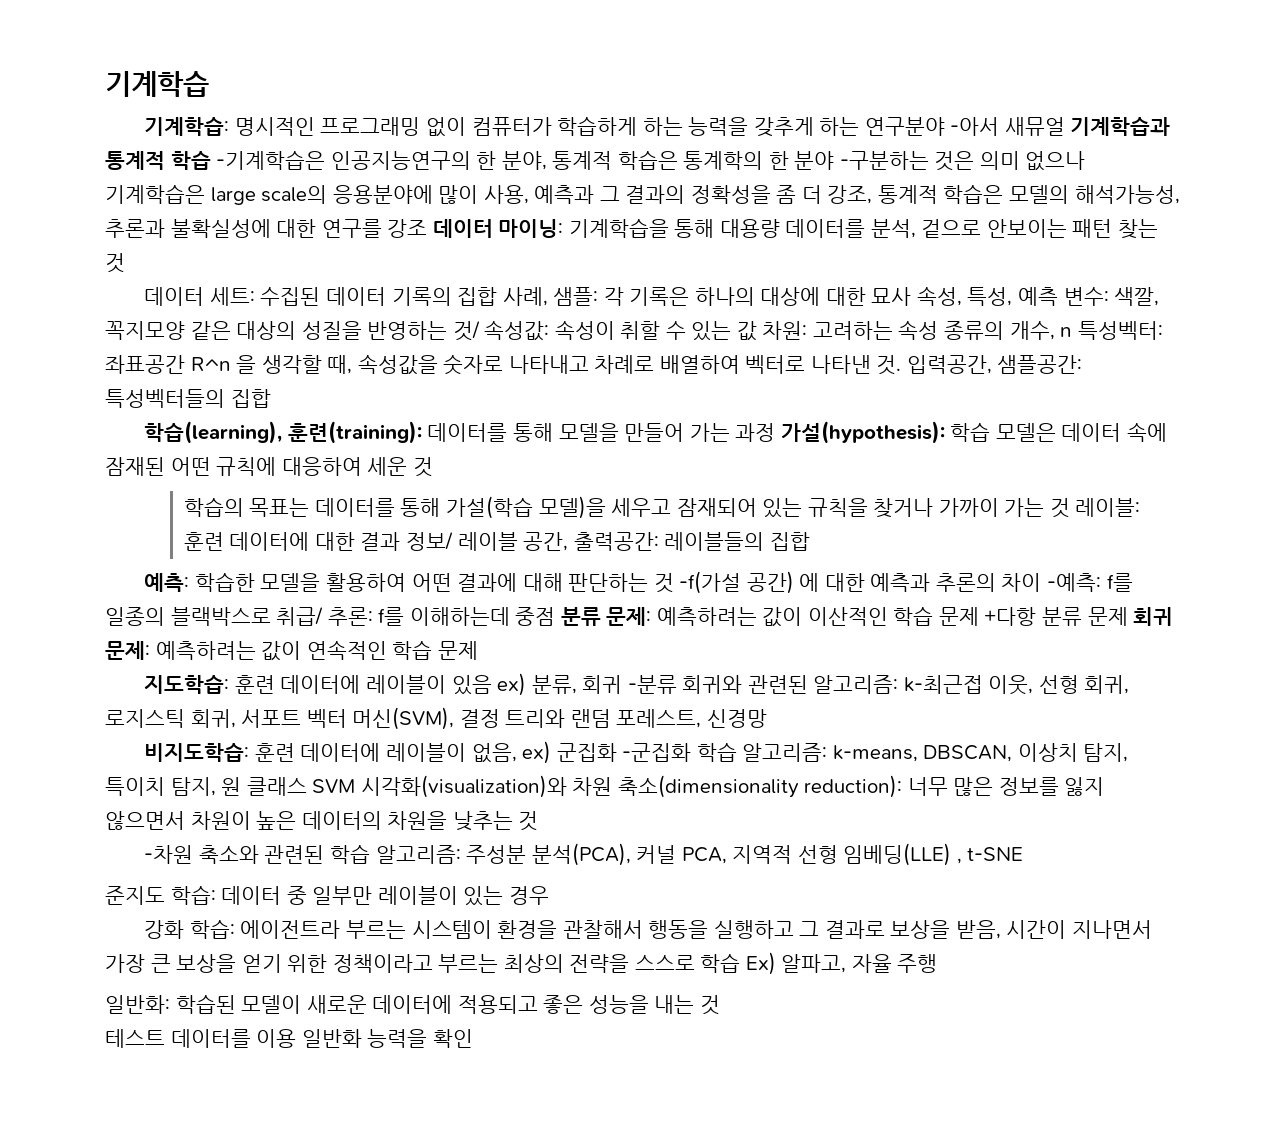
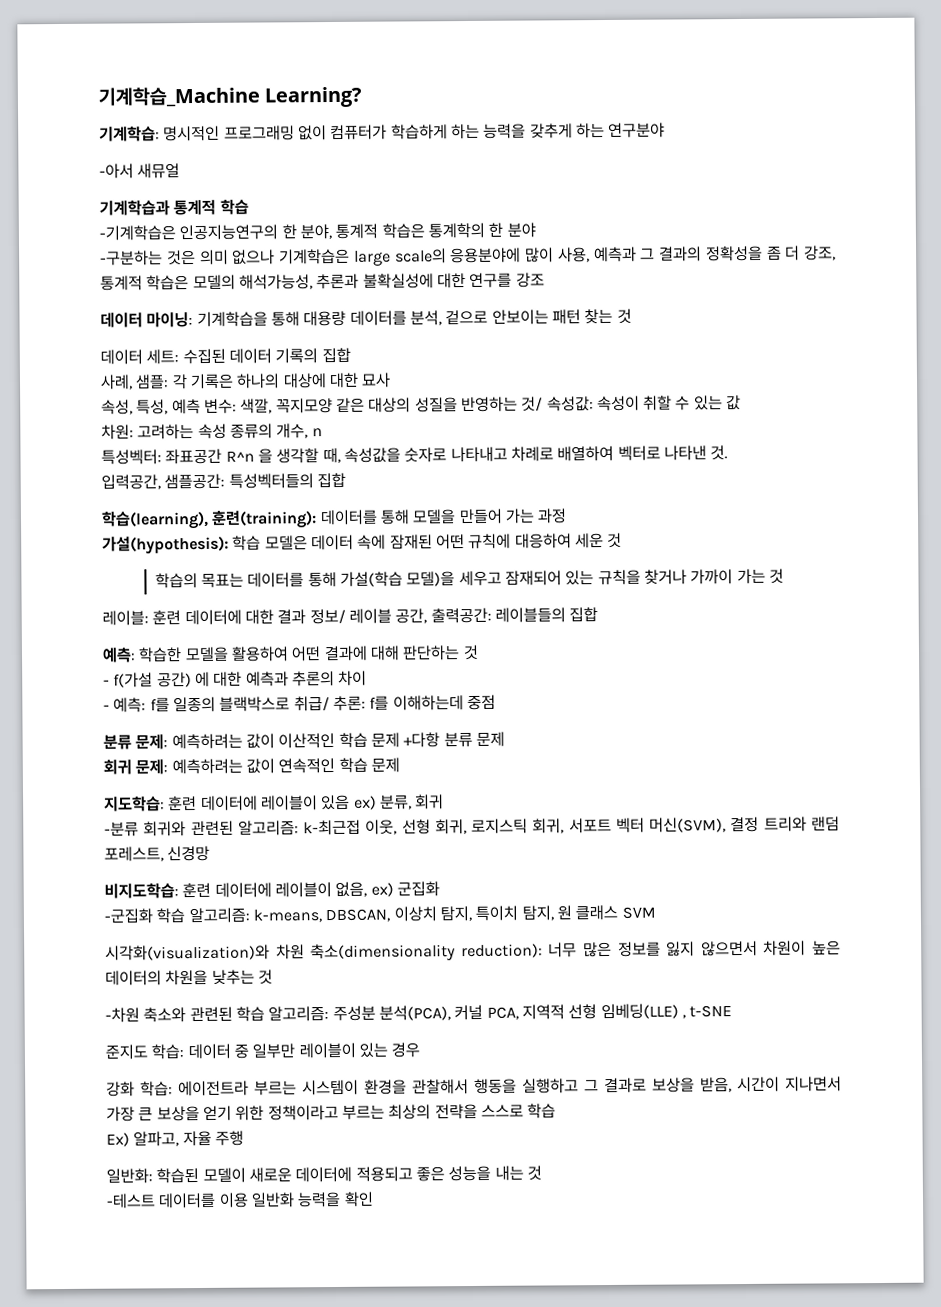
- 기계학습
+ 기계학습_Machine Learning?
- 명시적인 프로그래밍 없이 컴퓨터가 학습하게 하는 능력을 갖추게 하는 연구분야 -아서 새뮤얼 기계학습과 통계적 학습 -기계학습은 인공지능연구의 한 분야, 통계적 학습은 통계학의 한 분야 -구분하는 것은 의미 없으나 기계학습은 large scale의 응용분야에 많이 사용, 예측과 그 결과의 정확성을 좀 더 강조, 통계적 학습은 모델의 해석가능성, 추론과 불확실성에 대한 연구를 강조 데이터 마이닝:
+ 명시적인 프로그래밍 없이 컴퓨터가 학습하게 하는 능력을 갖추게 하는 연구분야
+ -아서 새뮤얼
+ 기계학습과 통계적 학습
+ -기계학습은 인공지능연구의 한 분야, 통계적 학습은 통계학의 한 분야
+ -구분하는 것은 의미 없으나 기계학습은 large scale의 응용분야에 많이 사용, 예측과 그 결과의 정확성을 좀 더 강조, 통계적 학습은 모델의 해석가능성, 추론과 불확실성에 대한 연구를 강조
+ 데이터 마이닝:
- 데이터 세트: 수집된 데이터 기록의 집합 사례, 샘플: 각 기록은 하나의 대상에 대한 묘사 속성, 특성, 예측 변수: 색깔, 꼭지모양 같은 대상의 성질을 반영하는 것/ 속성값: 속성이 취할 수 있는 값 차원: 고려하는 속성 종류의 개수, n 특성벡터: 좌표공간 R^n 을 생각할 때, 속성값을 숫자로 나타내고 차례로 배열하여 벡터로 나타낸 것. 입력공간, 샘플공간: 특성벡터들의 집합
+ 데이터 세트: 수집된 데이터 기록의 집합
+ 사례, 샘플: 각 기록은 하나의 대상에 대한 묘사
+ 속성, 특성, 예측 변수: 색깔, 꼭지모양 같은 대상의 성질을 반영하는 것/ 속성값: 속성이 취할 수 있는 값
+ 차원: 고려하는 속성 종류의 개수, n
+ 특성벡터: 좌표공간 R^n 을 생각할 때, 속성값을 숫자로 나타내고 차례로 배열하여 벡터로 나타낸 것.
+ 입력공간, 샘플공간: 특성벡터들의 집합
- 학습(learning), 훈련(training): 데이터를 통해 모델을 만들어 가는 과정 가설(hypothesis): 학습 모델은 데이터 속에 잠재된 어떤 규칙에 대응하여 세운 것
+ 학습(learning), 훈련(training): 데이터를 통해 모델을 만들어 가는 과정
+ 가설(hypothesis): 학습 모델은 데이터 속에 잠재된 어떤 규칙에 대응하여 세운 것
- 학습의 목표는 데이터를 통해 가설(학습 모델)을 세우고 잠재되어 있는 규칙을 찾거나 가까이 가는 것 레이블: 훈련 데이터에 대한 결과 정보/ 레이블 공간, 출력공간: 레이블들의 집합
+ 학습의 목표는 데이터를 통해 가설(학습 모델)을 세우고 잠재되어 있는 규칙을 찾거나 가까이 가는 것
+ 레이블: 훈련 데이터에 대한 결과 정보/ 레이블 공간, 출력공간: 레이블들의 집합
- 예측: 학습한 모델을 활용하여 어떤 결과에 대해 판단하는 것 -f(가설 공간) 에 대한 예측과 추론의 차이 -예측: f를 일종의 블랙박스로 취급/ 추론: f를 이해하는데 중점 분류 문제: 예측하려는 값이 이산적인 학습 문제 +다항 분류 문제 회귀 문제: 예측하려는 값이 연속적인 학습 문제
+ 예측: 학습한 모델을 활용하여 어떤 결과에 대해 판단하는 것
+ - f(가설 공간) 에 대한 예측과 추론의 차이
+ - 예측: f를 일종의 블랙박스로 취급/ 추론: f를 이해하는데 중점
+ 분류 문제: 예측하려는 값이 이산적인 학습 문제 +다항 분류 문제
+ 회귀 문제: 예측하려는 값이 연속적인 학습 문제
- 지도학습: 훈련 데이터에 레이블이 있음 ex) 분류, 회귀 -분류 회귀와 관련된 알고리즘: k-최근접 이웃, 선형 회귀, 로지스틱 회귀, 서포트 벡터 머신(SVM), 결정 트리와 랜덤 포레스트, 신경망
+ 지도학습: 훈련 데이터에 레이블이 있음 ex) 분류, 회귀
+ -분류 회귀와 관련된 알고리즘: k-최근접 이웃, 선형 회귀, 로지스틱 회귀, 서포트 벡터 머신(SVM), 결정 트리와 랜덤 포레스트, 신경망
- 비지도학습: 훈련 데이터에 레이블이 없음, ex) 군집화 -군집화 학습 알고리즘: k-means, DBSCAN, 이상치 탐지, 특이치 탐지, 원 클래스 SVM 시각화(visualization)와 차원 축소(dimensionality reduction): 너무 많은 정보를 잃지 않으면서 차원이 높은 데이터의 차원을 낮추는 것
+ 비지도학습: 훈련 데이터에 레이블이 없음, ex) 군집화
+ -군집화 학습 알고리즘: k-means, DBSCAN, 이상치 탐지, 특이치 탐지, 원 클래스 SVM
+ 시각화(visualization)와 차원 축소(dimensionality reduction): 너무 많은 정보를 잃지 않으면서 차원이 높은 데이터의 차원을 낮추는 것
- 강화 학습: 에이전트라 부르는 시스템이 환경을 관찰해서 행동을 실행하고 그 결과로 보상을 받음, 시간이 지나면서 가장 큰 보상을 얻기 위한 정책이라고 부르는 최상의 전략을 스스로 학습 Ex) 알파고, 자율 주행
+ 강화 학습: 에이전트라 부르는 시스템이 환경을 관찰해서 행동을 실행하고 그 결과로 보상을 받음, 시간이 지나면서 가장 큰 보상을 얻기 위한 정책이라고 부르는 최상의 전략을 스스로 학습
+ Ex) 알파고, 자율 주행
- 테스트 데이터를 이용 일반화 능력을 확인
+ -테스트 데이터를 이용 일반화 능력을 확인

